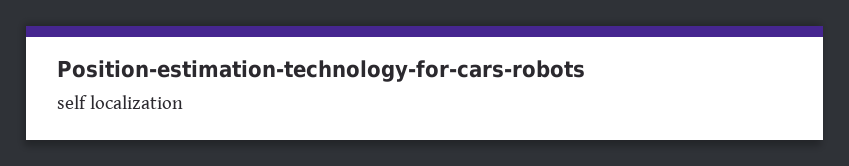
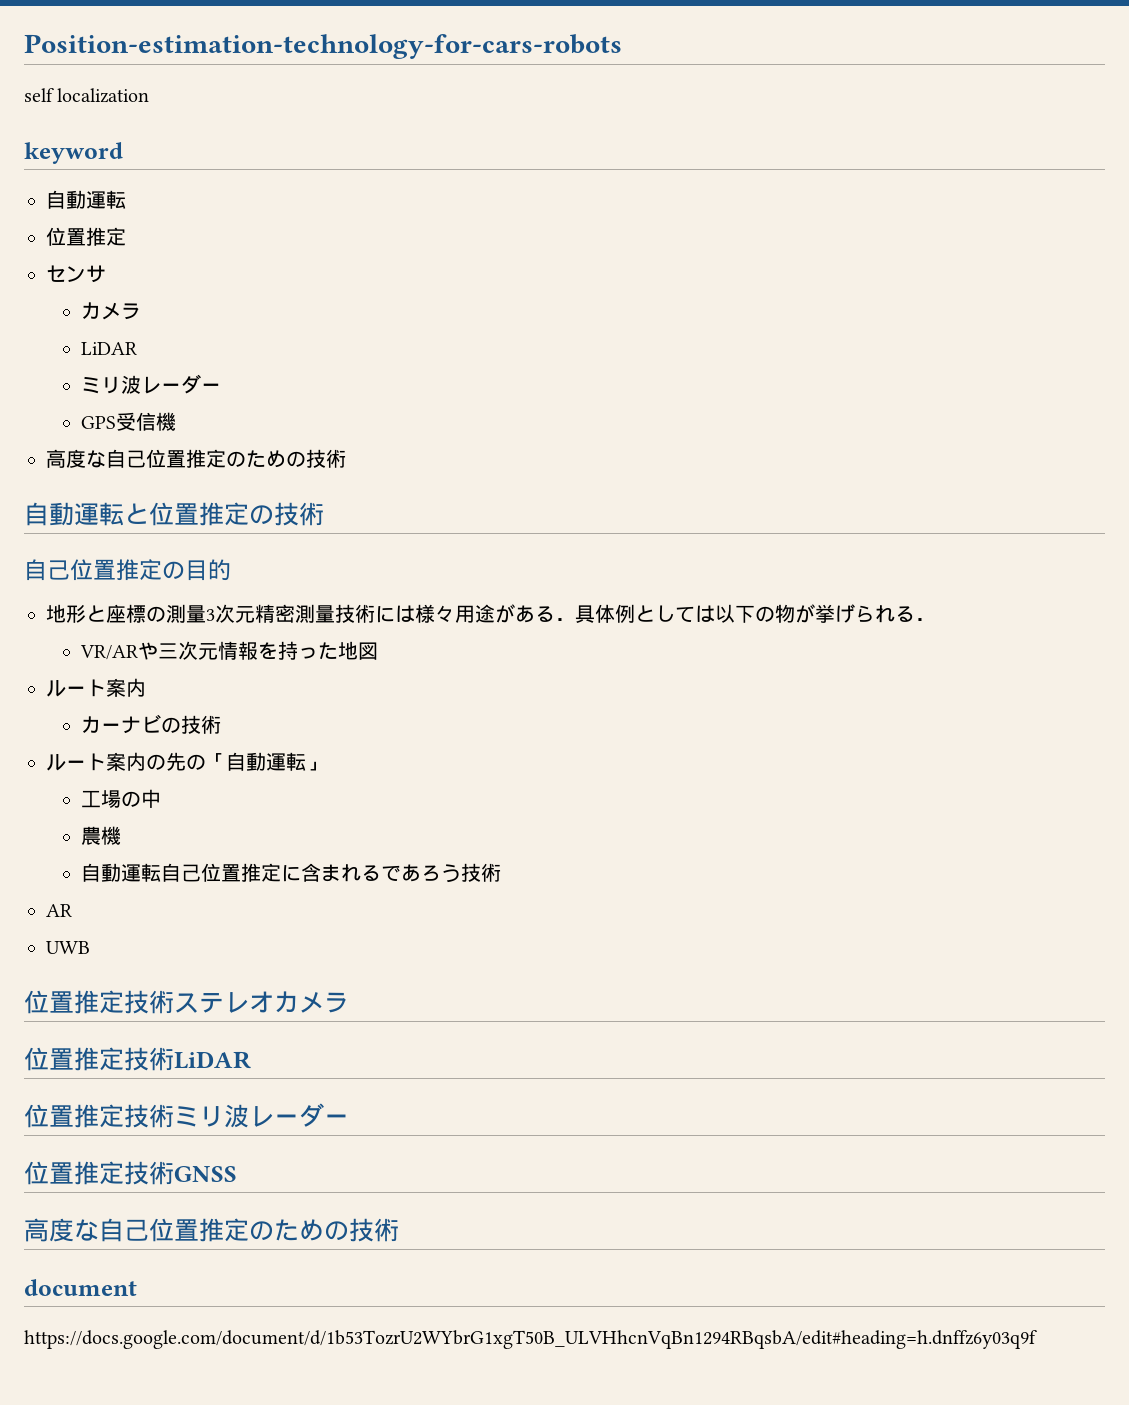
+ keyword
+ 自動運転
+ 位置推定
+ センサ
+ カメラ
+ LiDAR
+ ミリ波レーダー
+ GPS受信機
+ 高度な自己位置推定のための技術
+ 自動運転と位置推定の技術
+ 自己位置推定の目的
+ 地形と座標の測量3次元精密測量技術には様々用途がある．具体例としては以下の物が挙げられる．
+ VR/ARや三次元情報を持った地図
+ ルート案内
+ カーナビの技術
+ ルート案内の先の「自動運転」
+ 工場の中
+ 農機
+ 自動運転自己位置推定に含まれるであろう技術
+ AR
+ UWB
+ 位置推定技術ステレオカメラ
+ 位置推定技術LiDAR
+ 位置推定技術ミリ波レーダー
+ 位置推定技術GNSS
+ 高度な自己位置推定のための技術
+ document
+ https://docs.google.com/document/d/1b53TozrU2WYbrG1xgT50B_ULVHhcnVqBn1294RBqsbA/edit#heading=h.dnffz6y03q9f

